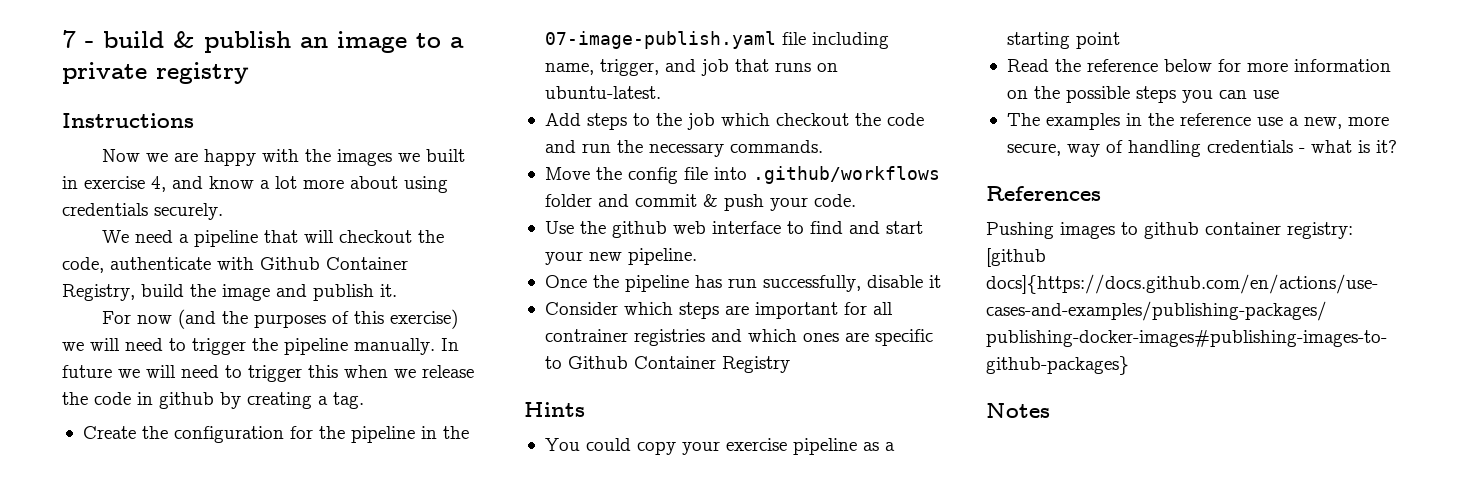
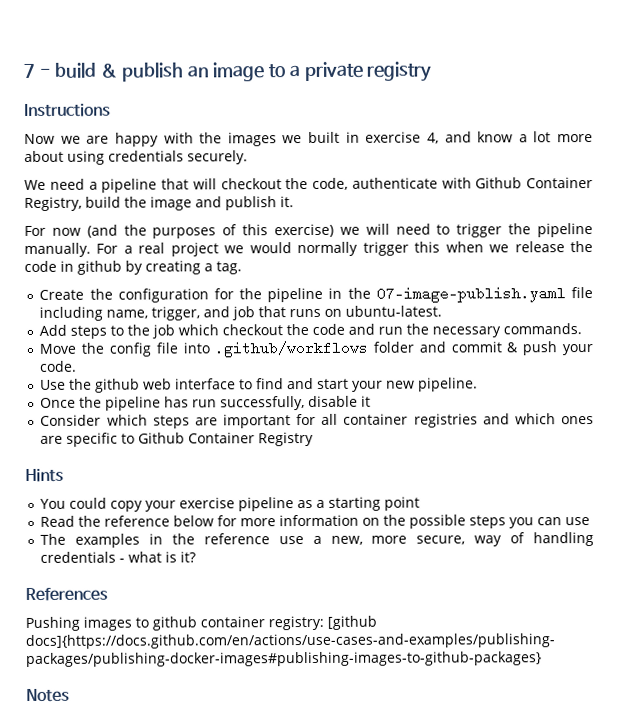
- In future we will need to trigger this when we release the code in github by creating a tag.
+ For a real project we would normally trigger this when we release the code in github by creating a tag.
- Consider which steps are important for all contrainer registries and which ones are specific to Github Container Registry
+ Consider which steps are important for all container registries and which ones are specific to Github Container Registry

